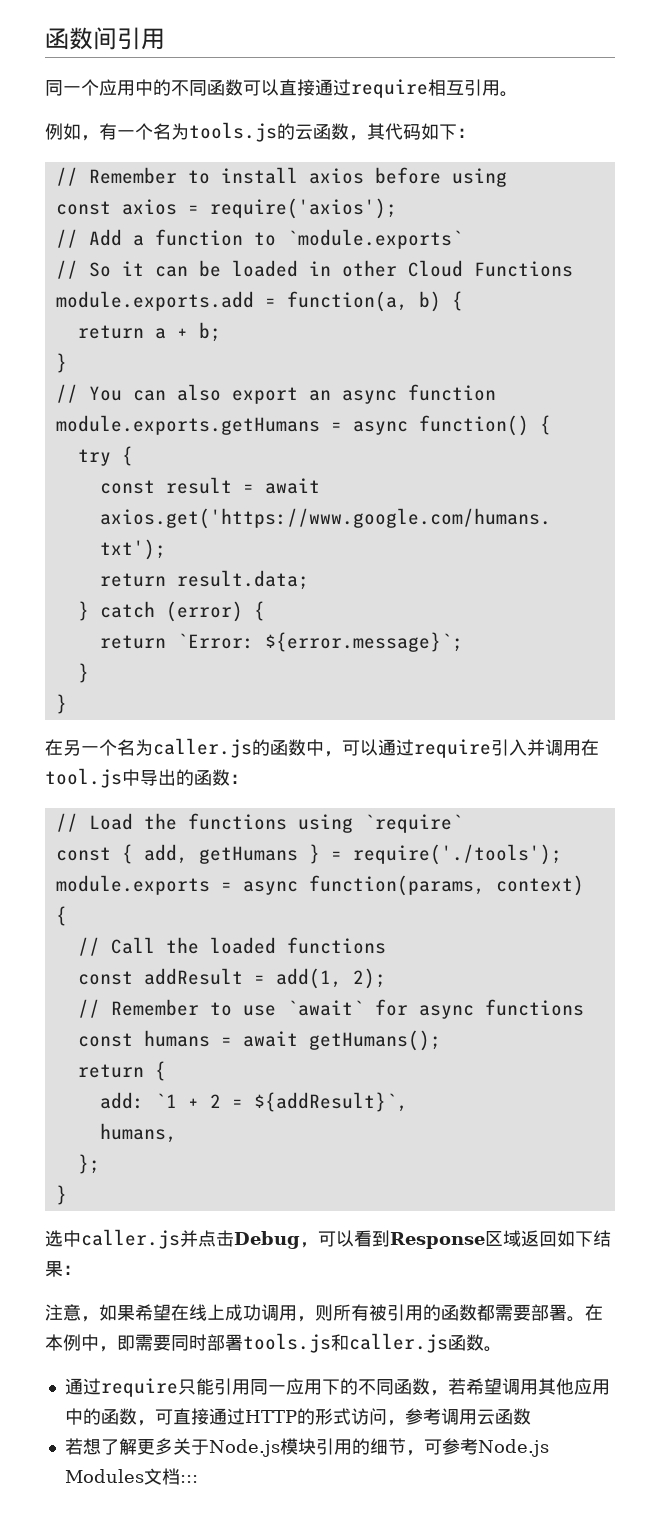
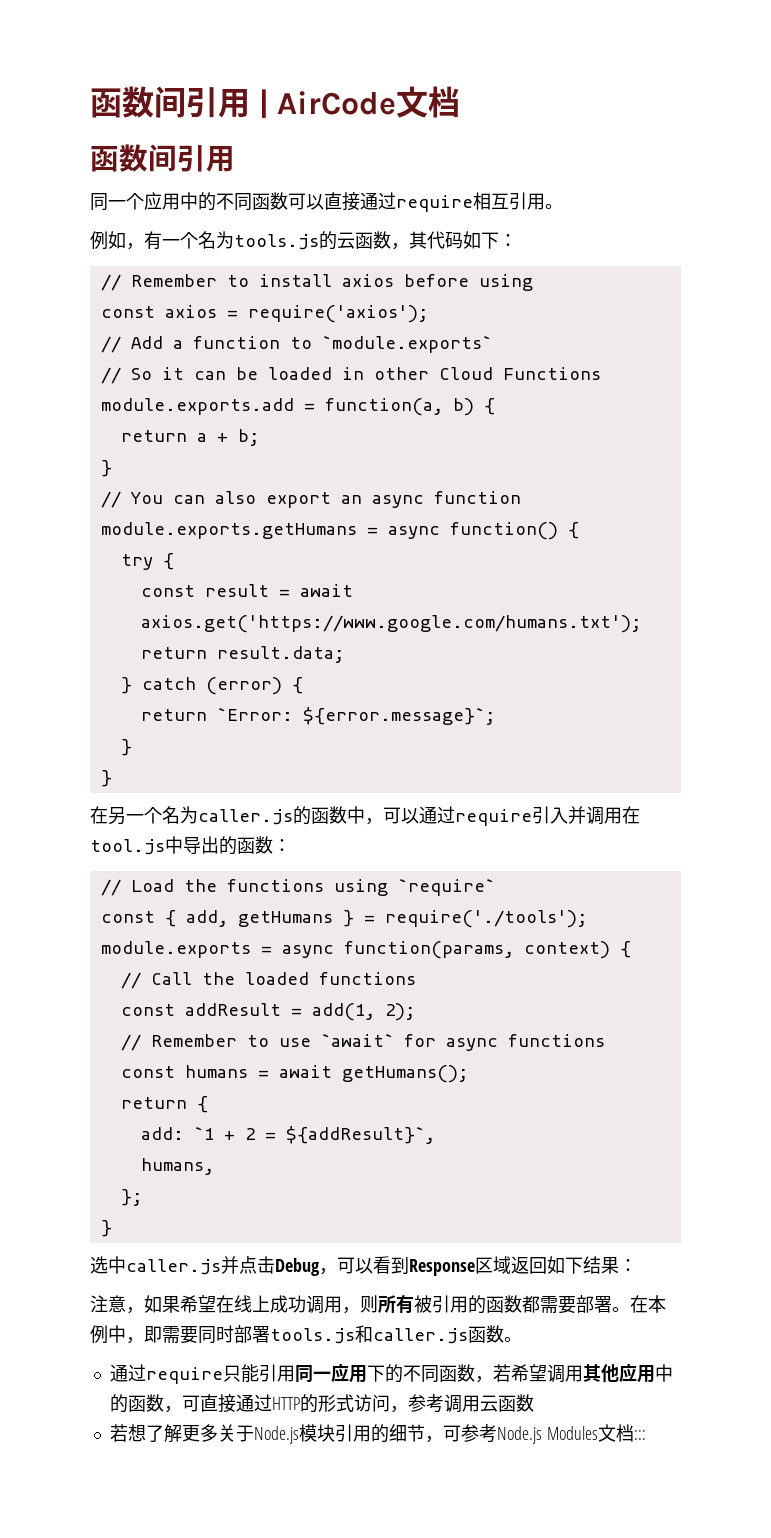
+ 函数间引用 | AirCode文档

